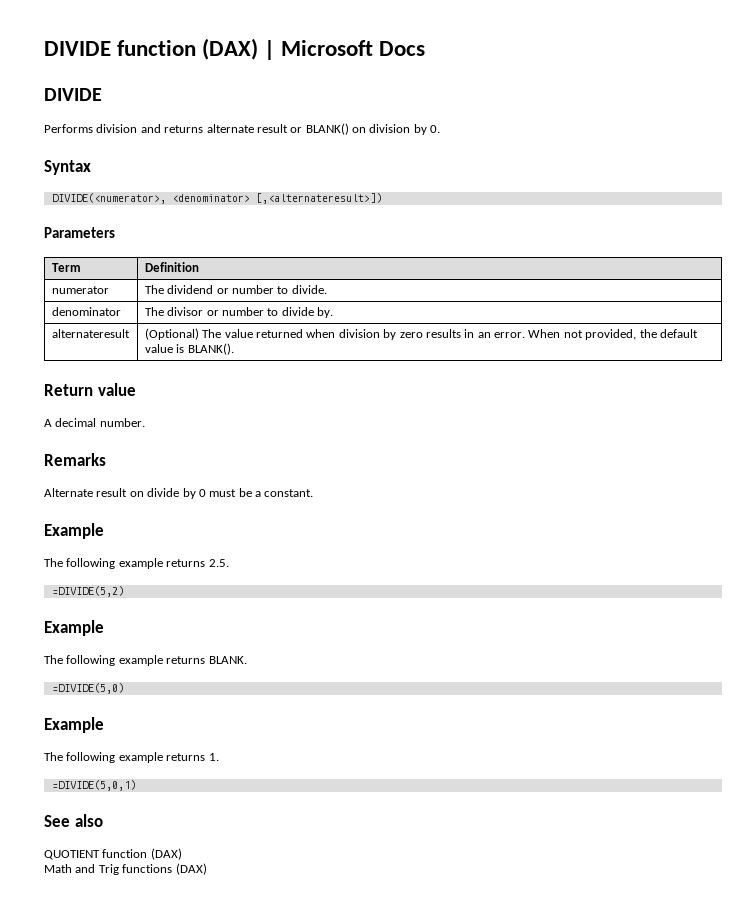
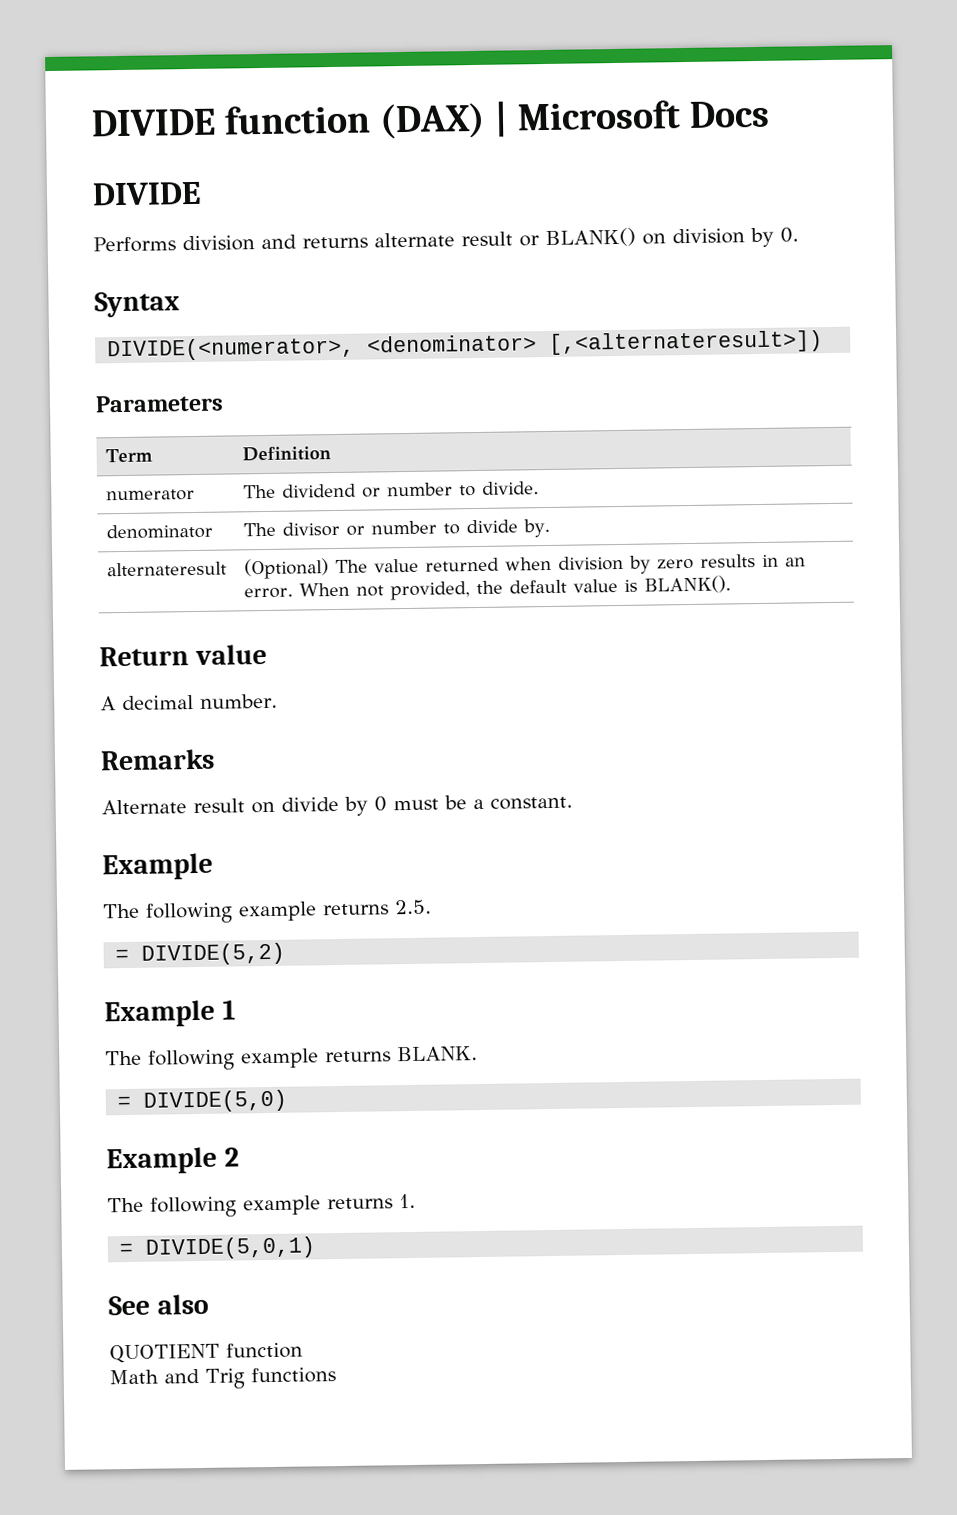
- =DIVIDE(5,2)
- Example
+ = DIVIDE(5,2)
+ Example 1
- =DIVIDE(5,0)
- Example
+ = DIVIDE(5,0)
+ Example 2
- =DIVIDE(5,0,1)
+ = DIVIDE(5,0,1)
- QUOTIENT function (DAX)
+ QUOTIENT function
- Math and Trig functions (DAX)
+ Math and Trig functions

